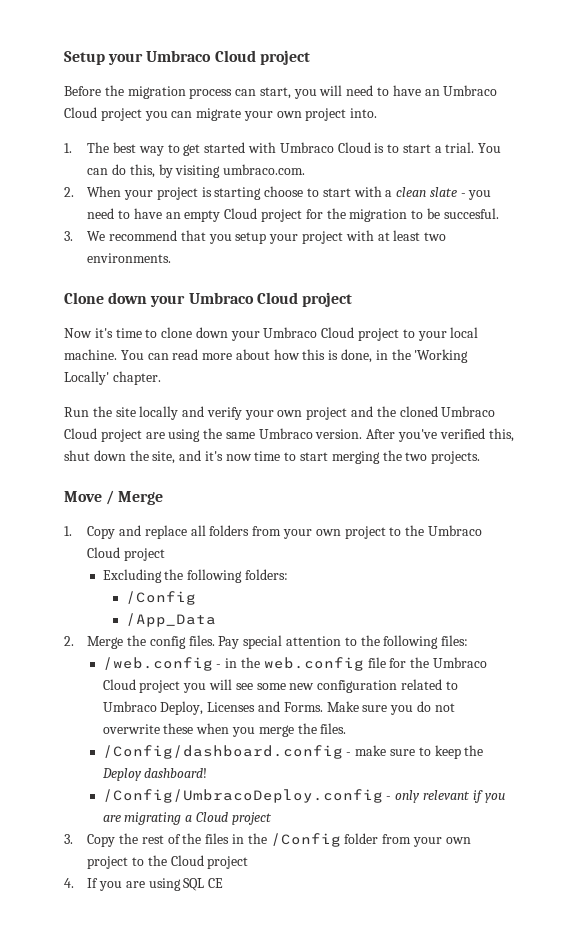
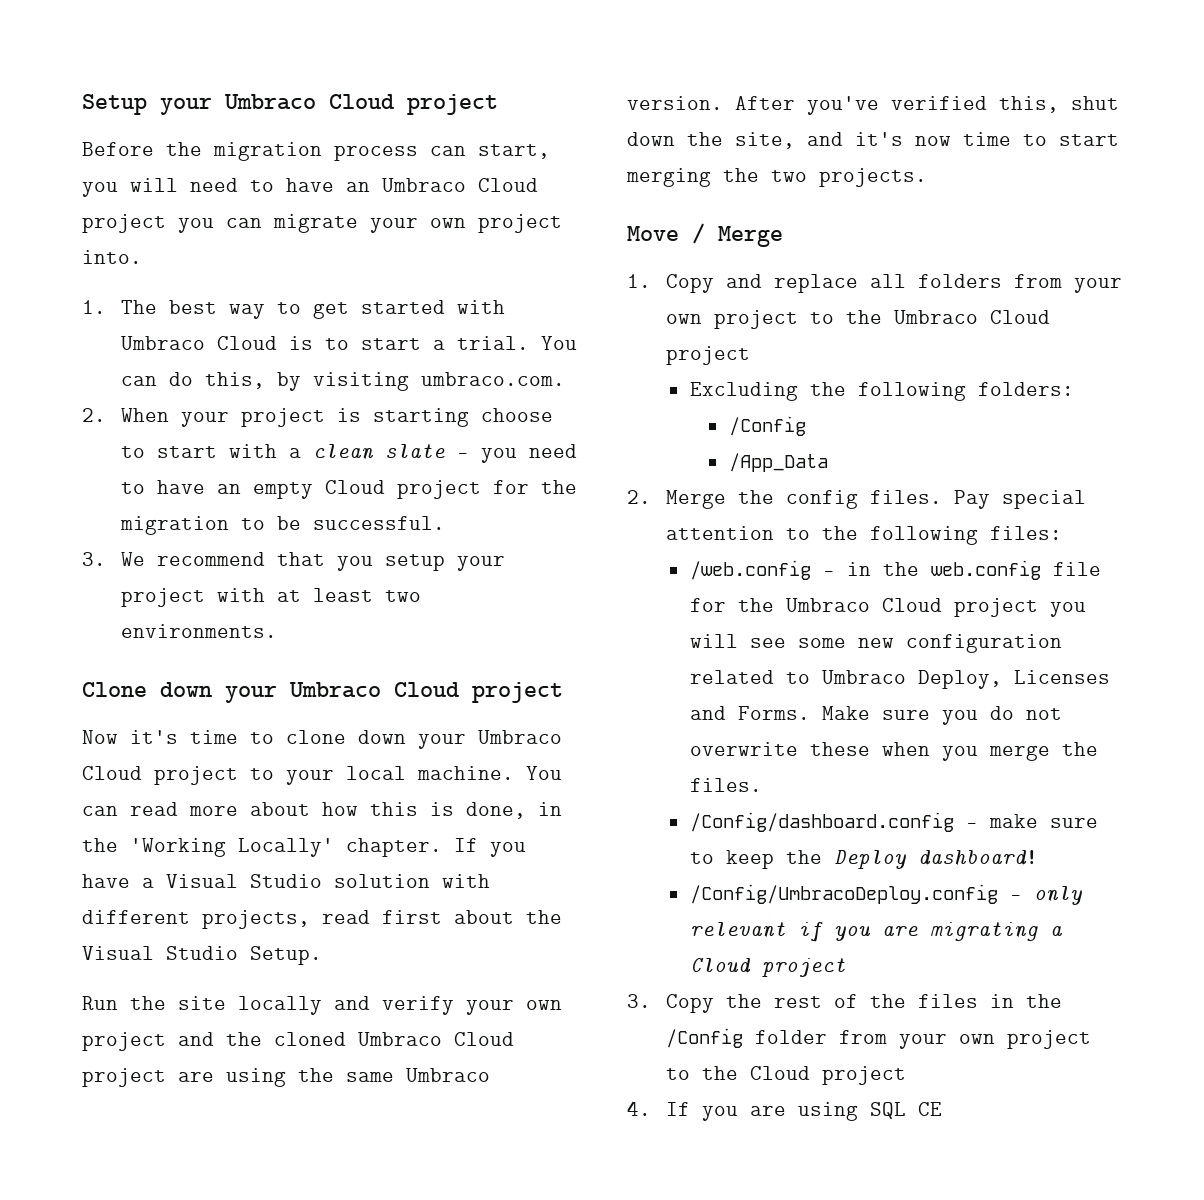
- 2. When your project is starting choose to start with a clean slate - you need to have an empty Cloud project for the migration to be succesful.
+ 2. When your project is starting choose to start with a clean slate - you need to have an empty Cloud project for the migration to be successful.
+ If you have a Visual Studio solution with different projects, read first about the Visual Studio Setup.

